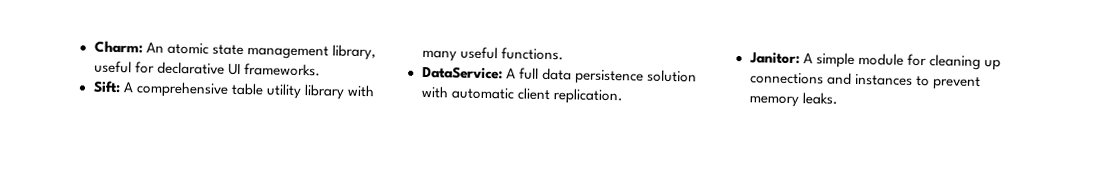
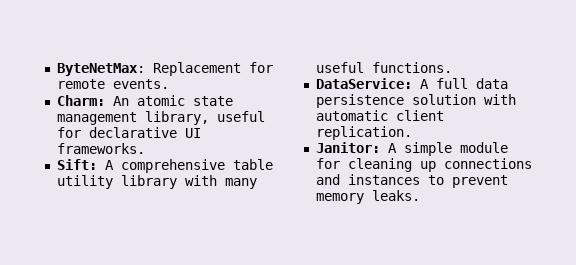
+ ByteNetMax: Replacement for remote events.

